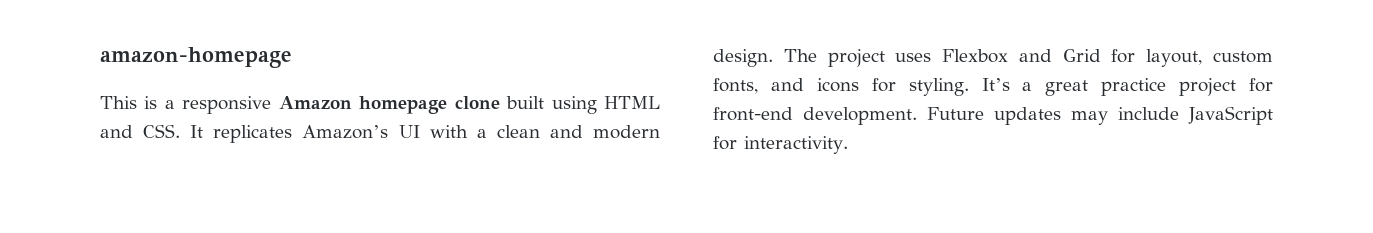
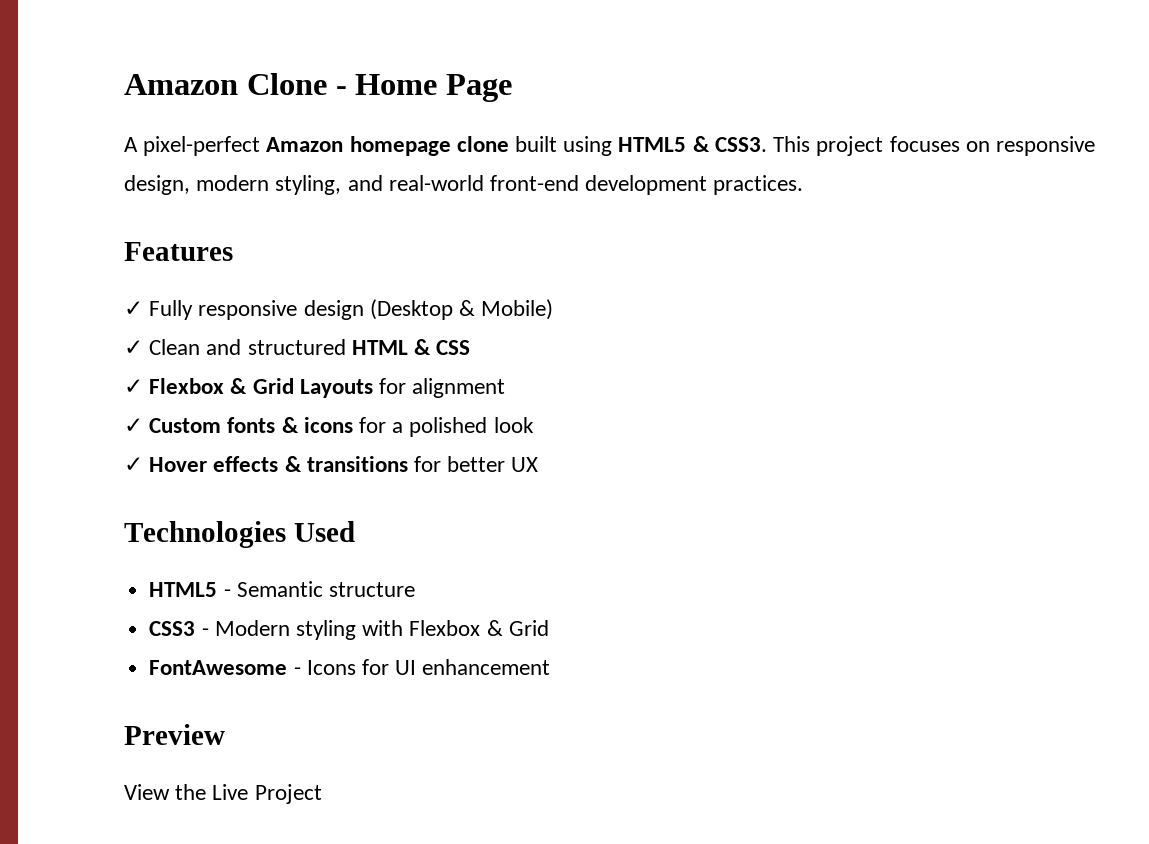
- amazon-homepage
- This is a responsive Amazon homepage clone built using HTML and CSS. It replicates Amazon’s UI with a clean and modern design. The project uses Flexbox and Grid for layout, custom fonts, and icons for styling. It’s a great practice project for front-end development. Future updates may include JavaScript for interactivity.
+ Amazon Clone - Home Page
+ A pixel-perfect Amazon homepage clone built using HTML5 & CSS3. This project focuses on responsive design, modern styling, and real-world front-end development practices.
+ Features
+ ✓ Fully responsive design (Desktop & Mobile)
+ ✓ Clean and structured HTML & CSS
+ ✓ Flexbox & Grid Layouts for alignment
+ ✓ Custom fonts & icons for a polished look
+ ✓ Hover effects & transitions for better UX
+ Technologies Used
+ HTML5 - Semantic structure
+ CSS3 - Modern styling with Flexbox & Grid
+ FontAwesome - Icons for UI enhancement
+ Preview
+ View the Live Project

